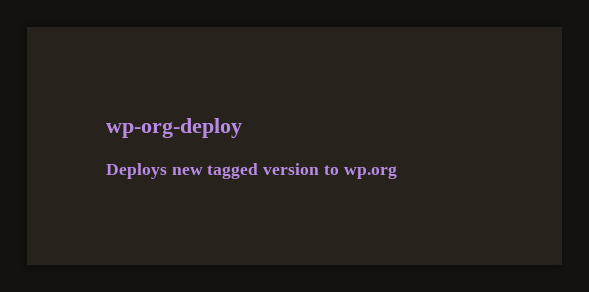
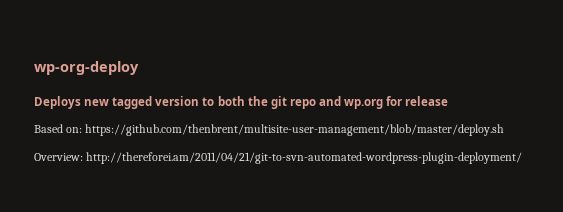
- Deploys new tagged version to wp.org
+ Deploys new tagged version to both the git repo and wp.org for release
+ Based on: https://github.com/thenbrent/multisite-user-management/blob/master/deploy.sh
+ Overview: http://thereforei.am/2011/04/21/git-to-svn-automated-wordpress-plugin-deployment/

